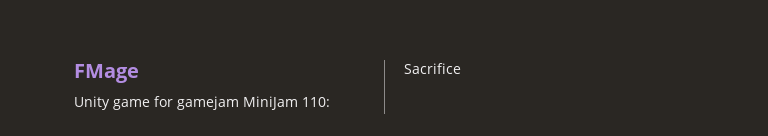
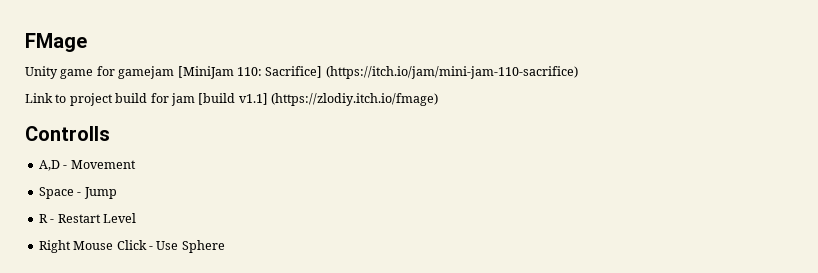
- Unity game for gamejam MiniJam 110: Sacrifice
+ Unity game for gamejam [MiniJam 110: Sacrifice] (https://itch.io/jam/mini-jam-110-sacrifice)
+ Link to project build for jam [build v1.1] (https://zlodiy.itch.io/fmage)
+ Controlls
+ A,D - Movement
+ Space - Jump
+ R - Restart Level
+ Right Mouse Click - Use Sphere

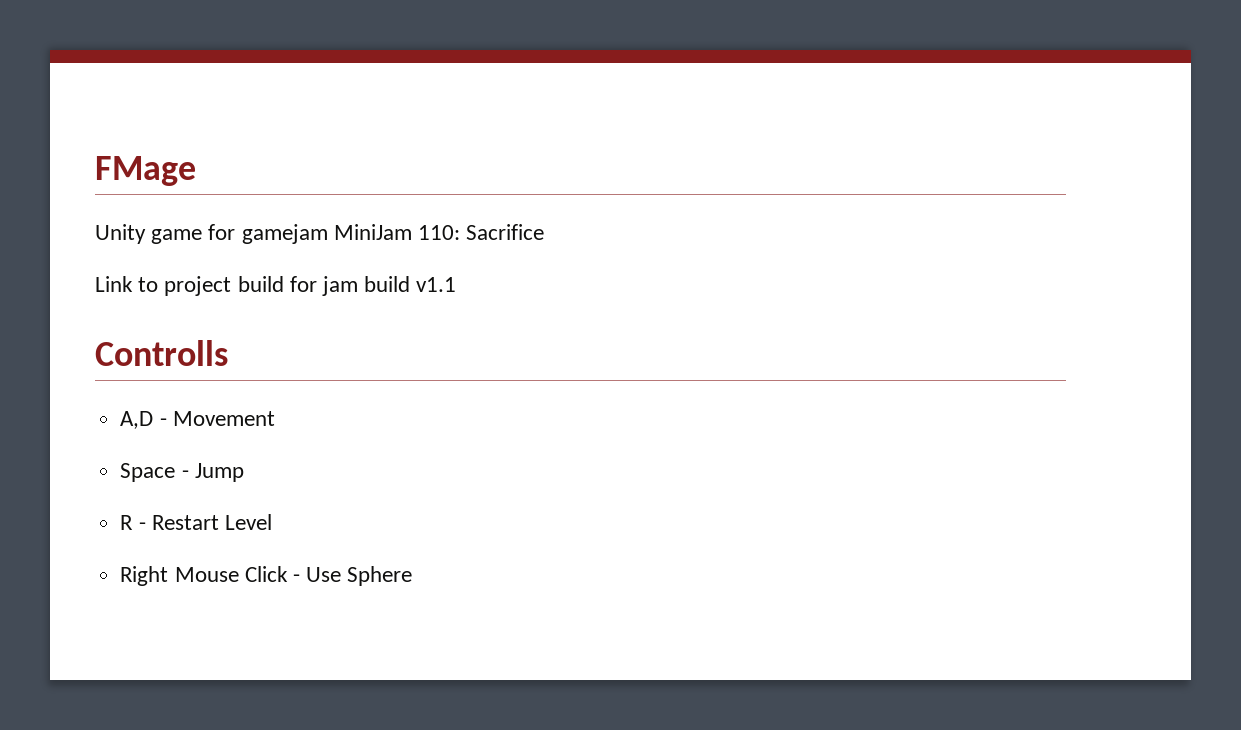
- Unity game for gamejam [MiniJam 110: Sacrifice] (https://itch.io/jam/mini-jam-110-sacrifice)
+ Unity game for gamejam MiniJam 110: Sacrifice
- Link to project build for jam [build v1.1] (https://zlodiy.itch.io/fmage)
+ Link to project build for jam build v1.1

